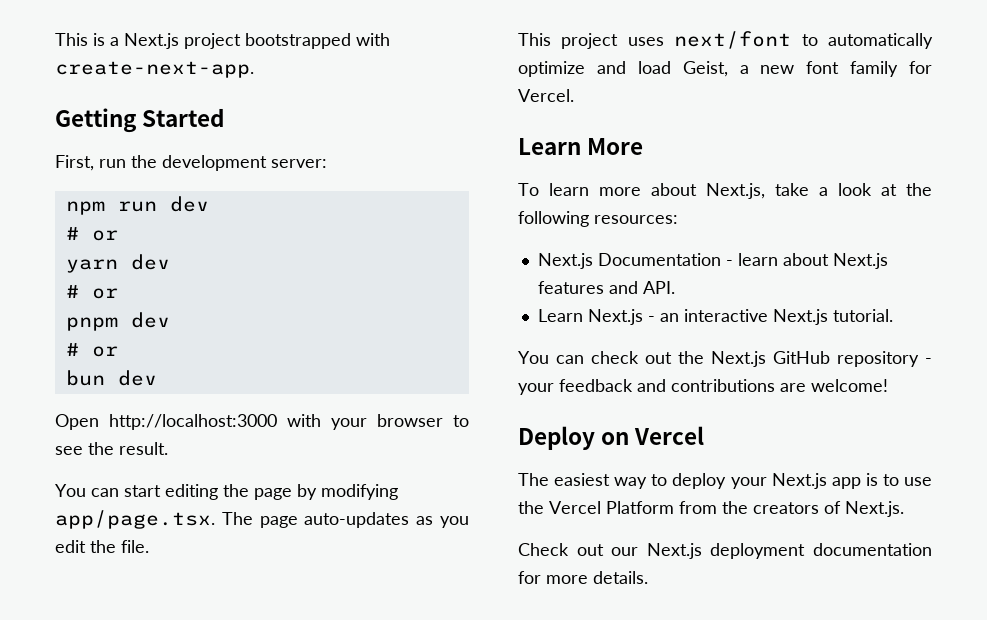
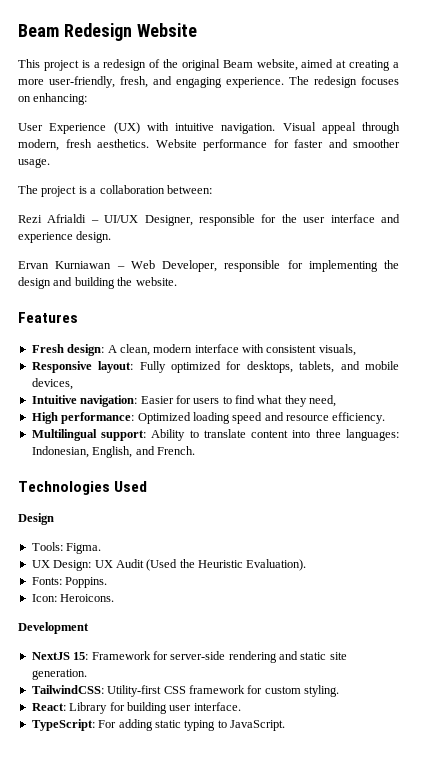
- This is a Next.js project bootstrapped with create-next-app.
- Getting Started
- First, run the development server:
- npm run dev
- # or
- yarn dev
- # or
- pnpm dev
- # or
- bun dev
- Open http://localhost:3000 with your browser to see the result.
- You can start editing the page by modifying app/page.tsx. The page auto-updates as you edit the file.
- This project uses next/font to automatically optimize and load Geist, a new font family for Vercel.
- Learn More
- To learn more about Next.js, take a look at the following resources:
- Next.js Documentation - learn about Next.js features and API.
- Learn Next.js - an interactive Next.js tutorial.
- You can check out the Next.js GitHub repository - your feedback and contributions are welcome!
- Deploy on Vercel
- The easiest way to deploy your Next.js app is to use the Vercel Platform from the creators of Next.js.
- Check out our Next.js deployment documentation for more details.
+ Beam Redesign Website
+ This project is a redesign of the original Beam website, aimed at creating a more user-friendly, fresh, and engaging experience. The redesign focuses on enhancing:
+ User Experience (UX) with intuitive navigation. Visual appeal through modern, fresh aesthetics. Website performance for faster and smoother usage.
+ The project is a collaboration between:
+ Rezi Afrialdi – UI/UX Designer, responsible for the user interface and experience design.
+ Ervan Kurniawan – Web Developer, responsible for implementing the design and building the website.
+ Features
+ Fresh design: A clean, modern interface with consistent visuals,
+ Responsive layout: Fully optimized for desktops, tablets, and mobile devices,
+ Intuitive navigation: Easier for users to find what they need,
+ High performance: Optimized loading speed and resource efficiency.
+ Multilingual support: Ability to translate content into three languages: Indonesian, English, and French.
+ Technologies Used
+ Design
+ Tools: Figma.
+ UX Design: UX Audit (Used the Heuristic Evaluation).
+ Fonts: Poppins.
+ Icon: Heroicons.
+ Development
+ NextJS 15: Framework for server-side rendering and static site generation.
+ TailwindCSS: Utility-first CSS framework for custom styling.
+ React: Library for building user interface.
+ TypeScript: For adding static typing to JavaScript.

